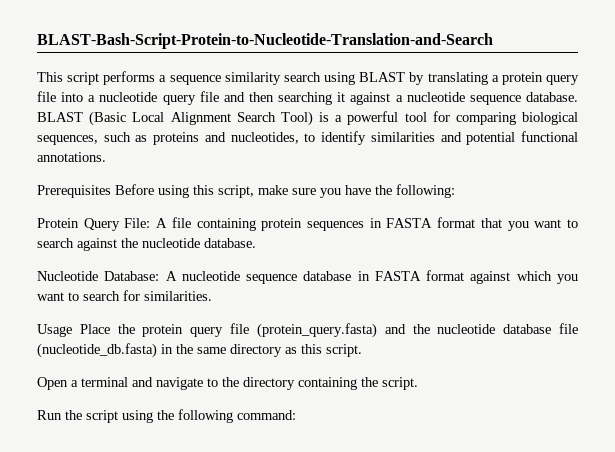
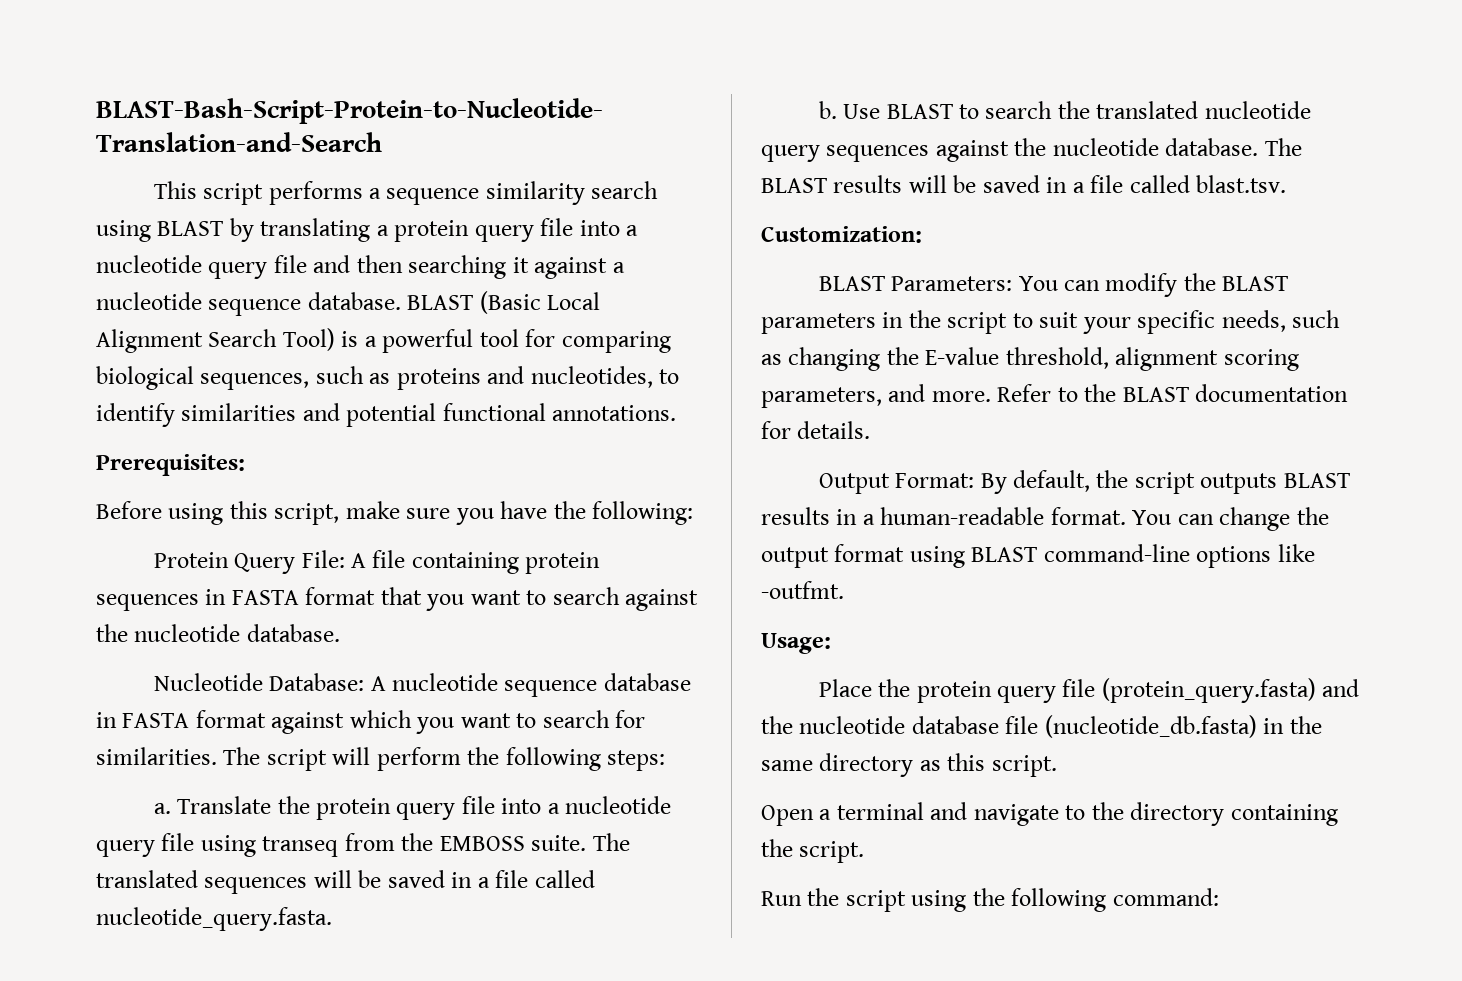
- Prerequisites Before using this script, make sure you have the following:
+ Prerequisites:
+ Before using this script, make sure you have the following:
- Nucleotide Database: A nucleotide sequence database in FASTA format against which you want to search for similarities.
- Usage Place the protein query file (protein_query.fasta) and the nucleotide database file (nucleotide_db.fasta) in the same directory as this script.
+ Nucleotide Database: A nucleotide sequence database in FASTA format against which you want to search for similarities. The script will perform the following steps:
+ a. Translate the protein query file into a nucleotide query file using transeq from the EMBOSS suite. The translated sequences will be saved in a file called nucleotide_query.fasta.
+ b. Use BLAST to search the translated nucleotide query sequences against the nucleotide database. The BLAST results will be saved in a file called blast.tsv.
+ Customization:
+ BLAST Parameters: You can modify the BLAST parameters in the script to suit your specific needs, such as changing the E-value threshold, alignment scoring parameters, and more. Refer to the BLAST documentation for details.
+ Output Format: By default, the script outputs BLAST results in a human-readable format. You can change the output format using BLAST command-line options like -outfmt.
+ Usage:
+ Place the protein query file (protein_query.fasta) and the nucleotide database file (nucleotide_db.fasta) in the same directory as this script.

